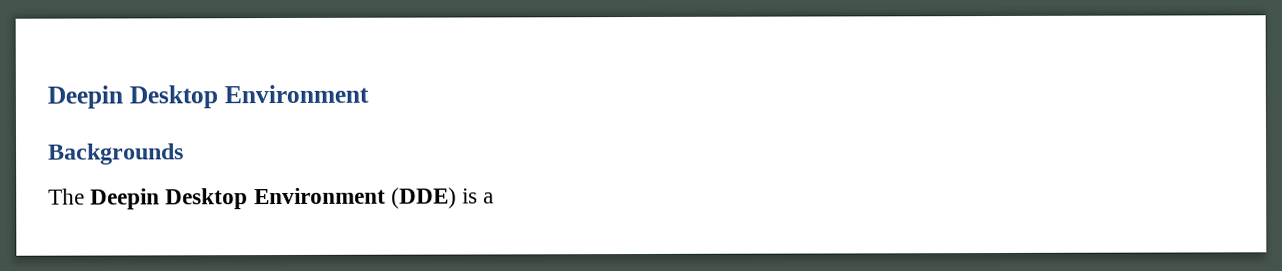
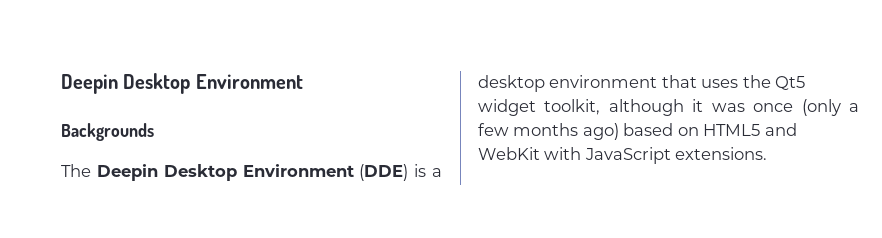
- The Deepin Desktop Environment (DDE) is a
+ The Deepin Desktop Environment (DDE) is a desktop environment that uses the Qt5 widget toolkit, although it was once (only a few months ago) based on HTML5 and WebKit with JavaScript extensions.

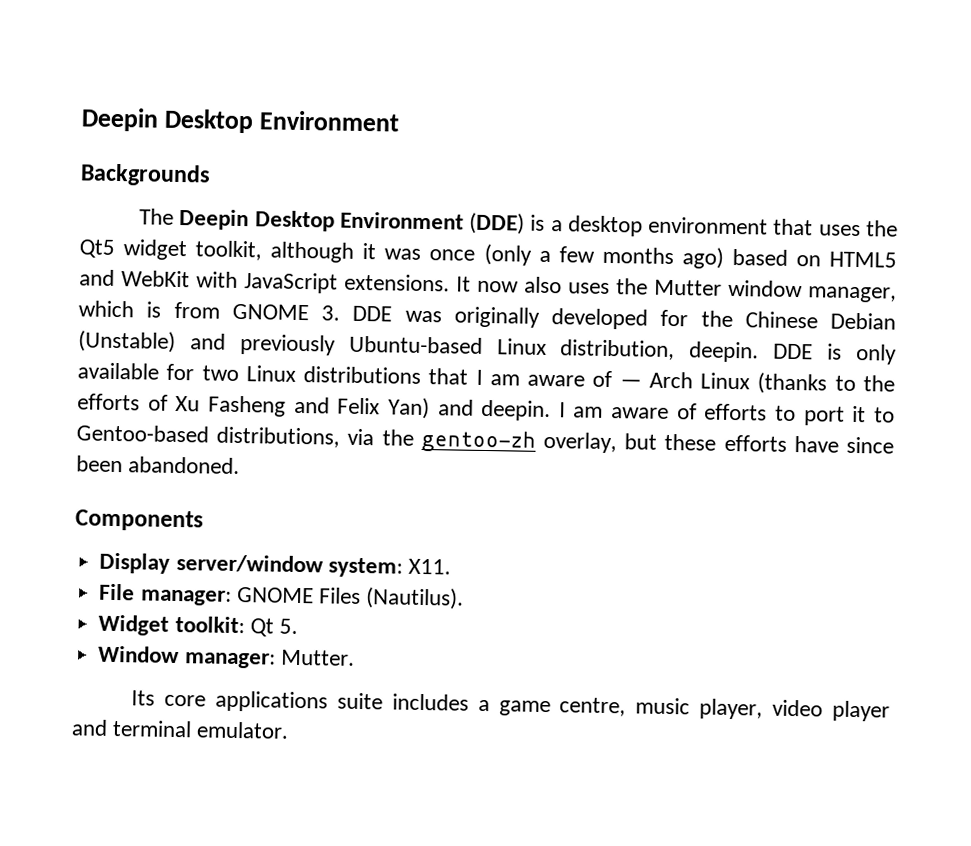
+ It now also uses the Mutter window manager, which is from GNOME 3. DDE was originally developed for the Chinese Debian (Unstable) and previously Ubuntu-based Linux distribution, deepin. DDE is only available for two Linux distributions that I am aware of — Arch Linux (thanks to the efforts of Xu Fasheng and Felix Yan) and deepin. I am aware of efforts to port it to Gentoo-based distributions, via the gentoo-zh overlay, but these efforts have since been abandoned.
+ Components
+ Display server/window system: X11.
+ File manager: GNOME Files (Nautilus).
+ Widget toolkit: Qt 5.
+ Window manager: Mutter.
+ Its core applications suite includes a game centre, music player, video player and terminal emulator.

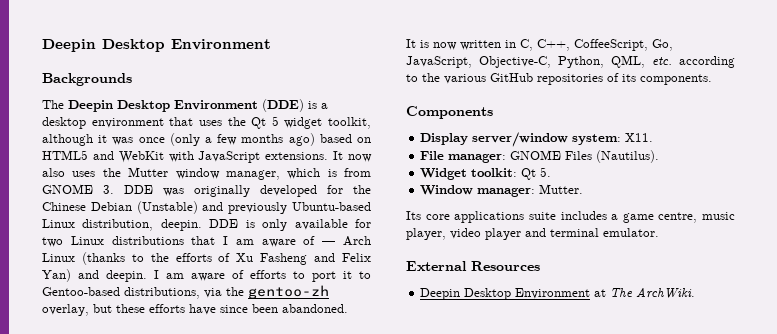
- The Deepin Desktop Environment (DDE) is a desktop environment that uses the Qt5 widget toolkit, although it was once (only a few months ago) based on HTML5 and WebKit with JavaScript extensions.
+ The Deepin Desktop Environment (DDE) is a desktop environment that uses the Qt 5 widget toolkit, although it was once (only a few months ago) based on HTML5 and WebKit with JavaScript extensions.
+ It is now written in C, C++, CoffeeScript, Go, JavaScript, Objective-C, Python, QML, etc. according to the various GitHub repositories of its components.
+ External Resources
+ Deepin Desktop Environment at The ArchWiki.

